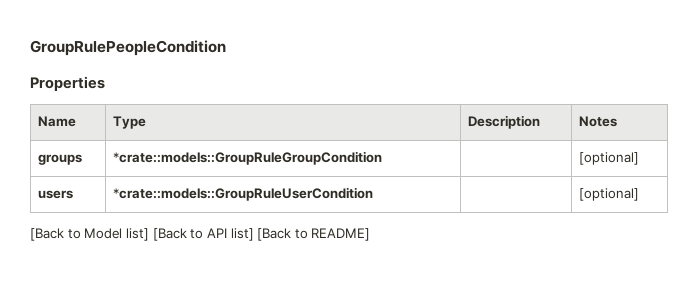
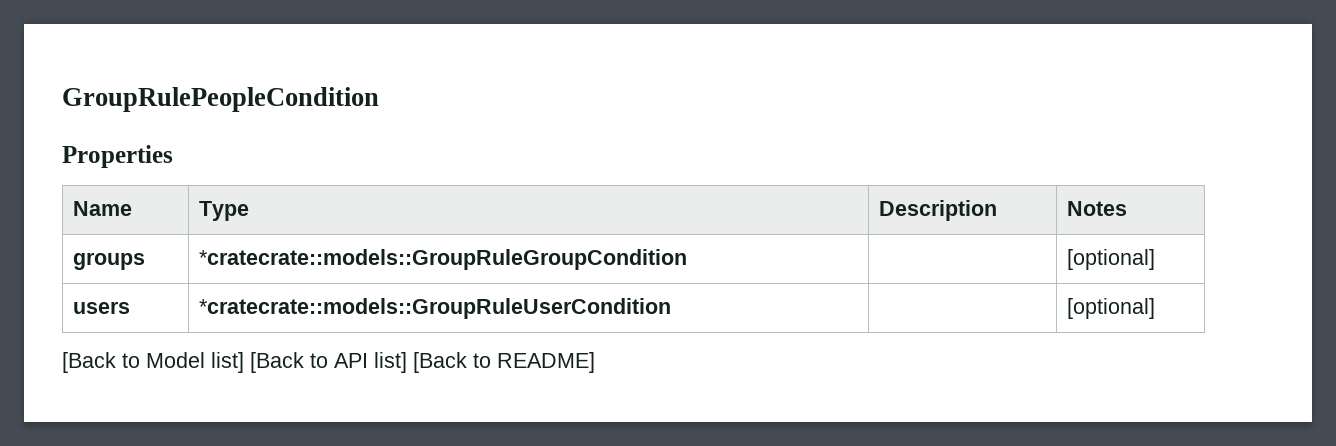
- groups | *crate::models::GroupRuleGroupCondition | | [optional]
+ groups | *cratecrate::models::GroupRuleGroupCondition | | [optional]
- users | *crate::models::GroupRuleUserCondition | | [optional]
+ users | *cratecrate::models::GroupRuleUserCondition | | [optional]

